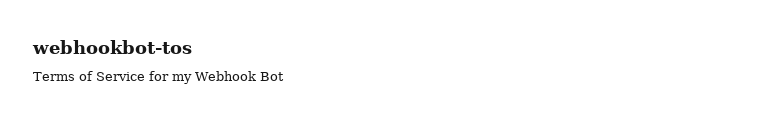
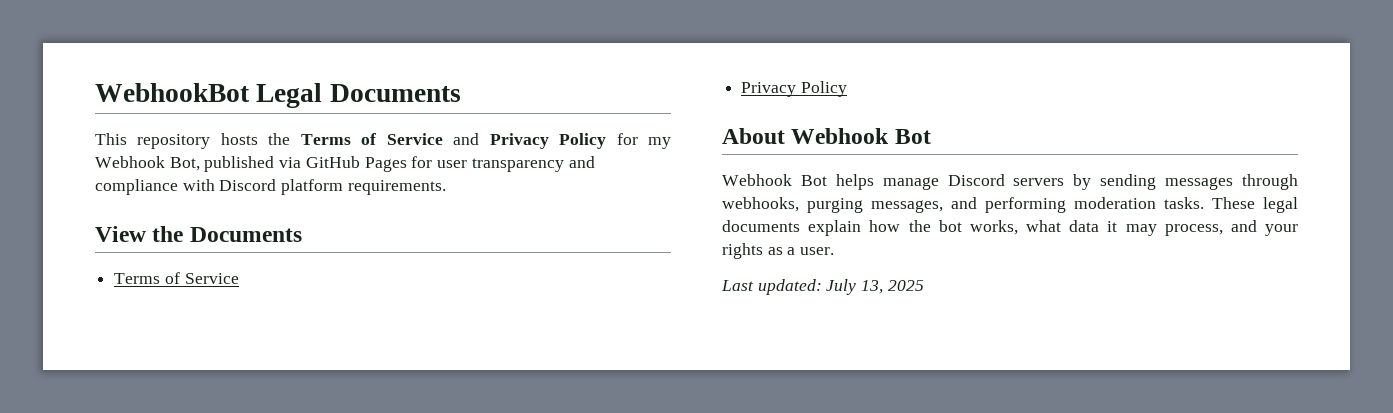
- webhookbot-tos
- Terms of Service for my Webhook Bot
+ WebhookBot Legal Documents
+ This repository hosts the Terms of Service and Privacy Policy for my Webhook Bot, published via GitHub Pages for user transparency and compliance with Discord platform requirements.
+ View the Documents
+ Terms of Service
+ Privacy Policy
+ About Webhook Bot
+ Webhook Bot helps manage Discord servers by sending messages through webhooks, purging messages, and performing moderation tasks. These legal documents explain how the bot works, what data it may process, and your rights as a user.
+ Last updated: July 13, 2025

